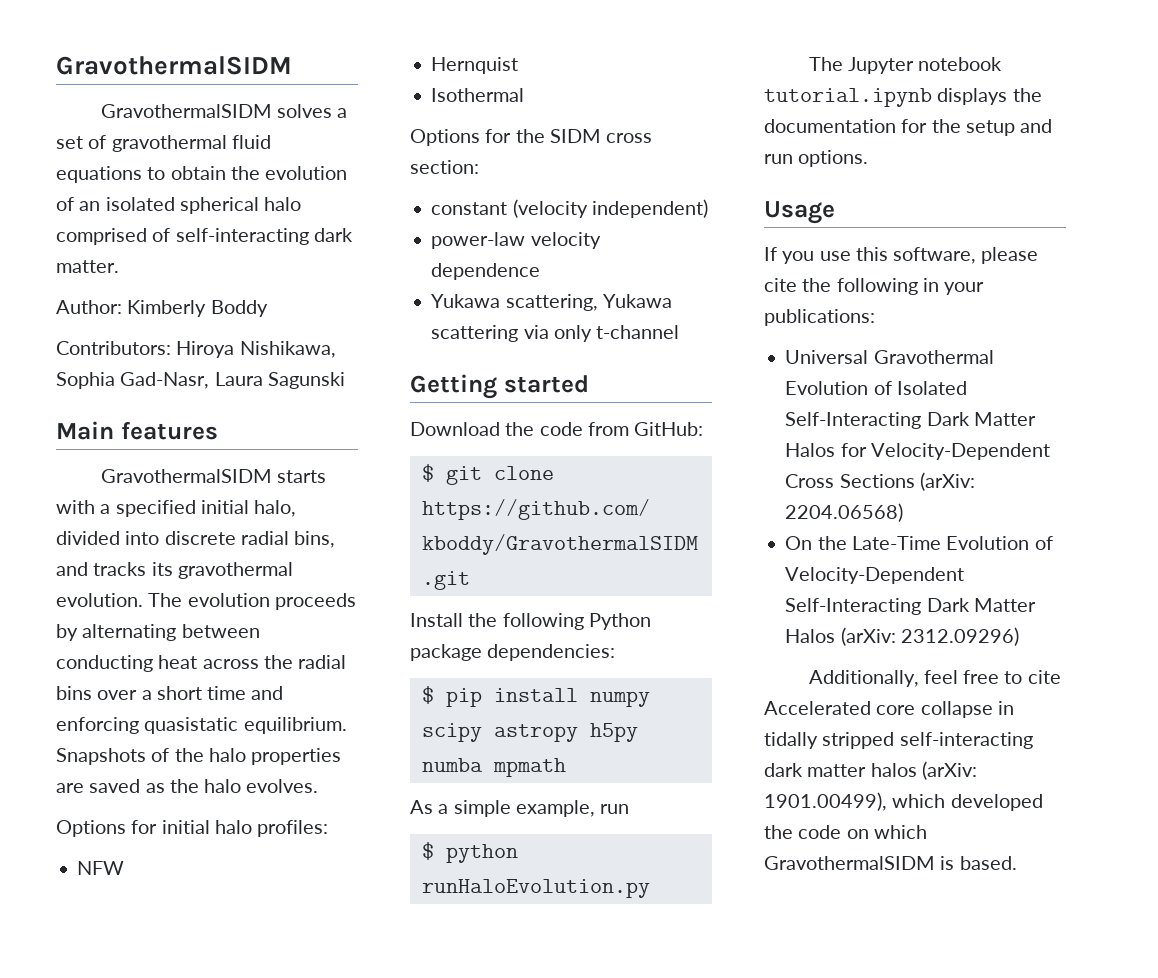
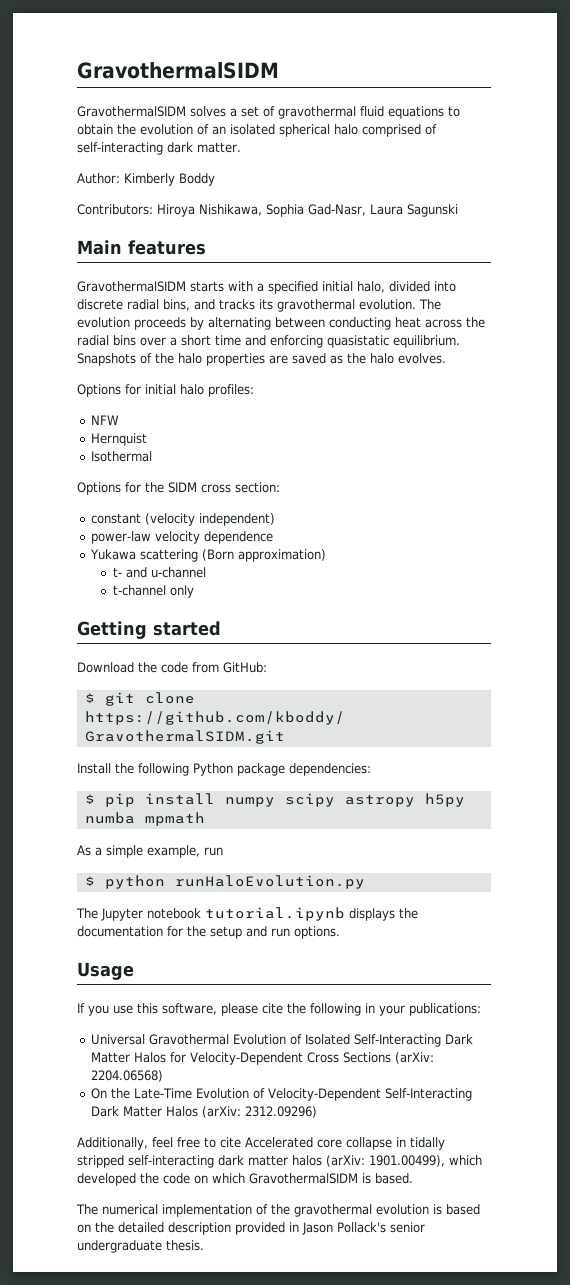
- Yukawa scattering, Yukawa scattering via only t-channel
+ Yukawa scattering (Born approximation)
+ t- and u-channel
+ t-channel only
+ The numerical implementation of the gravothermal evolution is based on the detailed description provided in Jason Pollack's senior undergraduate thesis.

